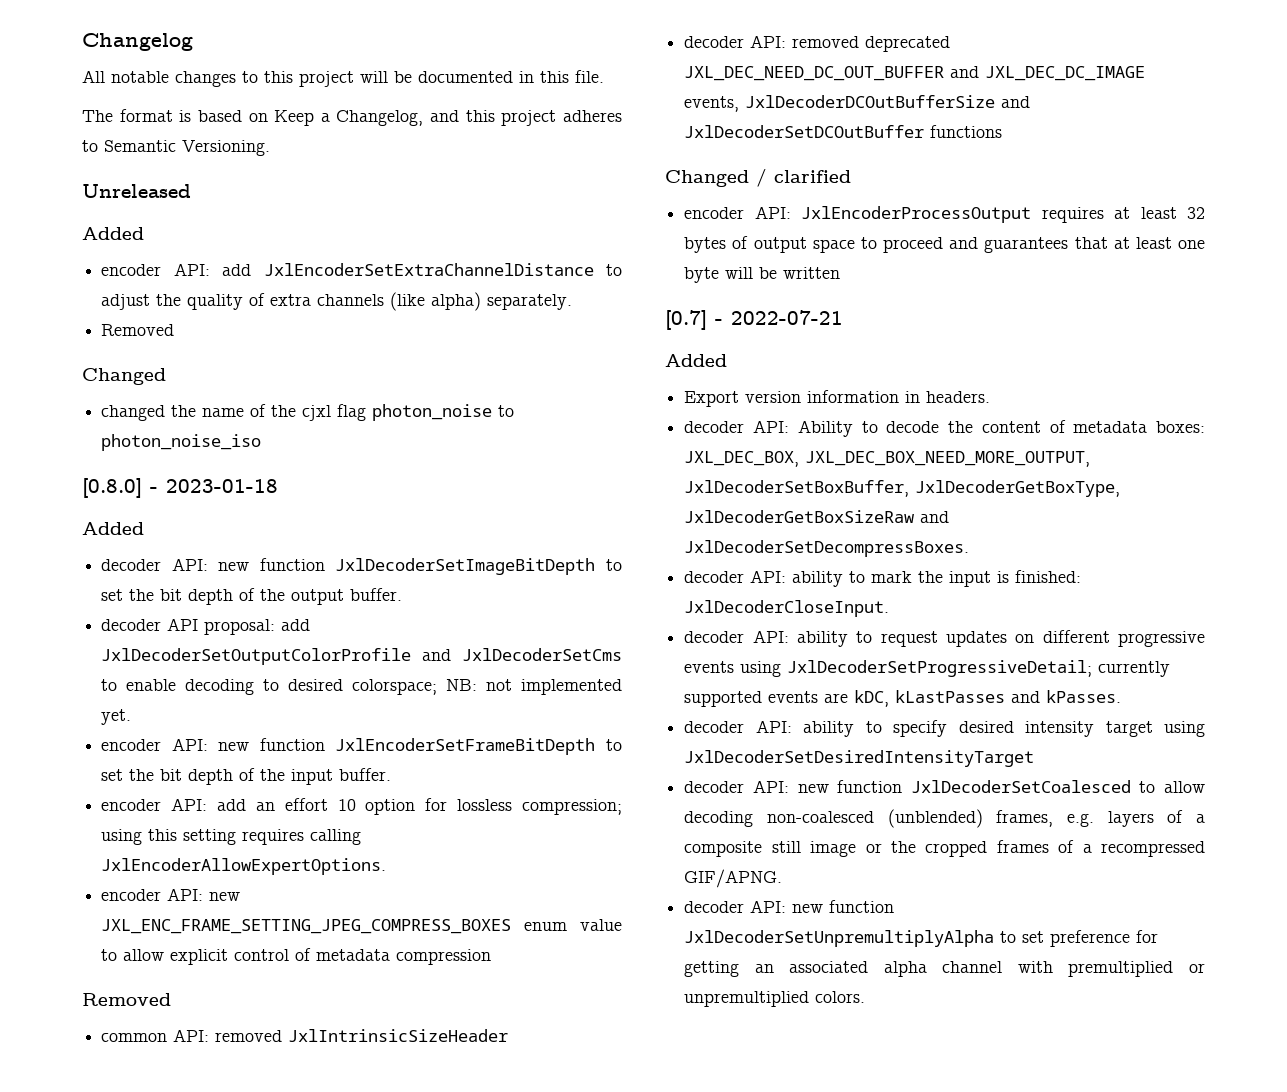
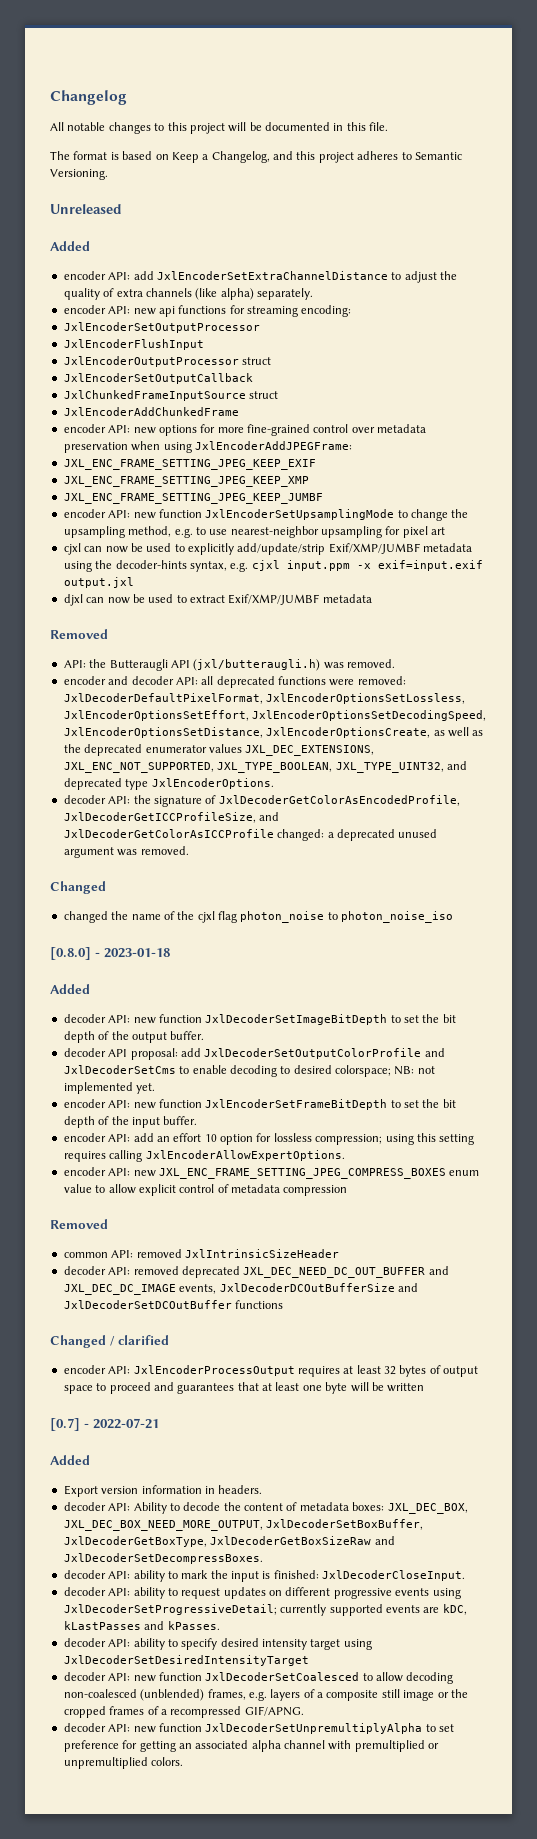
  encoder API: add JxlEncoderSetExtraChannelDistance to adjust the quality of extra channels (like alpha) separately.
+ encoder API: new api functions for streaming encoding:
+ JxlEncoderSetOutputProcessor
+ JxlEncoderFlushInput
+ JxlEncoderOutputProcessor struct
+ JxlEncoderSetOutputCallback
+ JxlChunkedFrameInputSource struct
+ JxlEncoderAddChunkedFrame
+ encoder API: new options for more fine-grained control over metadata preservation when using JxlEncoderAddJPEGFrame:
+ JXL_ENC_FRAME_SETTING_JPEG_KEEP_EXIF
+ JXL_ENC_FRAME_SETTING_JPEG_KEEP_XMP
+ JXL_ENC_FRAME_SETTING_JPEG_KEEP_JUMBF
+ encoder API: new function JxlEncoderSetUpsamplingMode to change the upsampling method, e.g. to use nearest-neighbor upsampling for pixel art
+ cjxl can now be used to explicitly add/update/strip Exif/XMP/JUMBF metadata using the decoder-hints syntax, e.g. cjxl input.ppm -x exif=input.exif output.jxl
+ djxl can now be used to extract Exif/XMP/JUMBF metadata
  Removed
+ API: the Butteraugli API (jxl/butteraugli.h) was removed.
+ encoder and decoder API: all deprecated functions were removed: JxlDecoderDefaultPixelFormat, JxlEncoderOptionsSetLossless, JxlEncoderOptionsSetEffort, JxlEncoderOptionsSetDecodingSpeed, JxlEncoderOptionsSetDistance, JxlEncoderOptionsCreate, as well as the deprecated enumerator values JXL_DEC_EXTENSIONS, JXL_ENC_NOT_SUPPORTED, JXL_TYPE_BOOLEAN, JXL_TYPE_UINT32, and deprecated type JxlEncoderOptions.
+ decoder API: the signature of JxlDecoderGetColorAsEncodedProfile, JxlDecoderGetICCProfileSize, and JxlDecoderGetColorAsICCProfile changed: a deprecated unused argument was removed.

